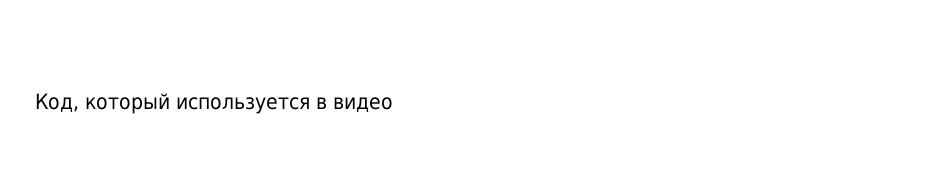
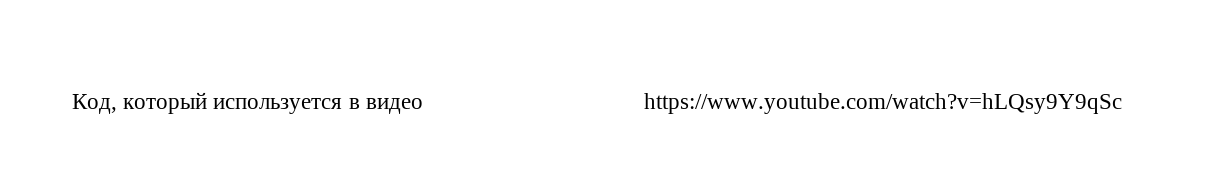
- Код, который используется в видео
+ Код, который используется в видео https://www.youtube.com/watch?v=hLQsy9Y9qSc

